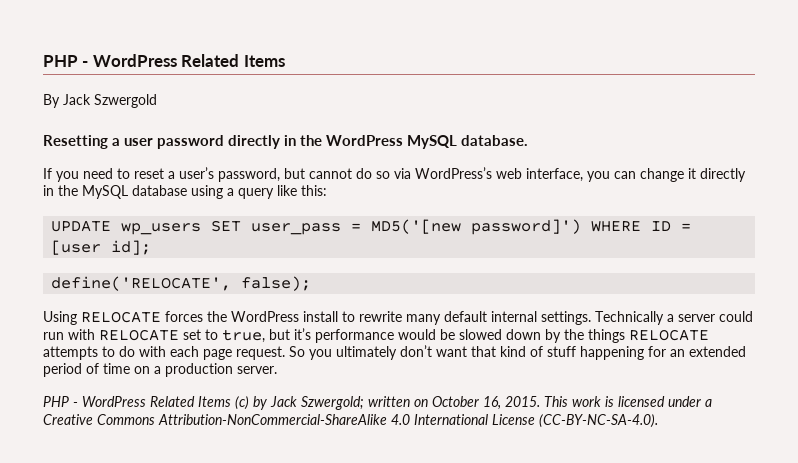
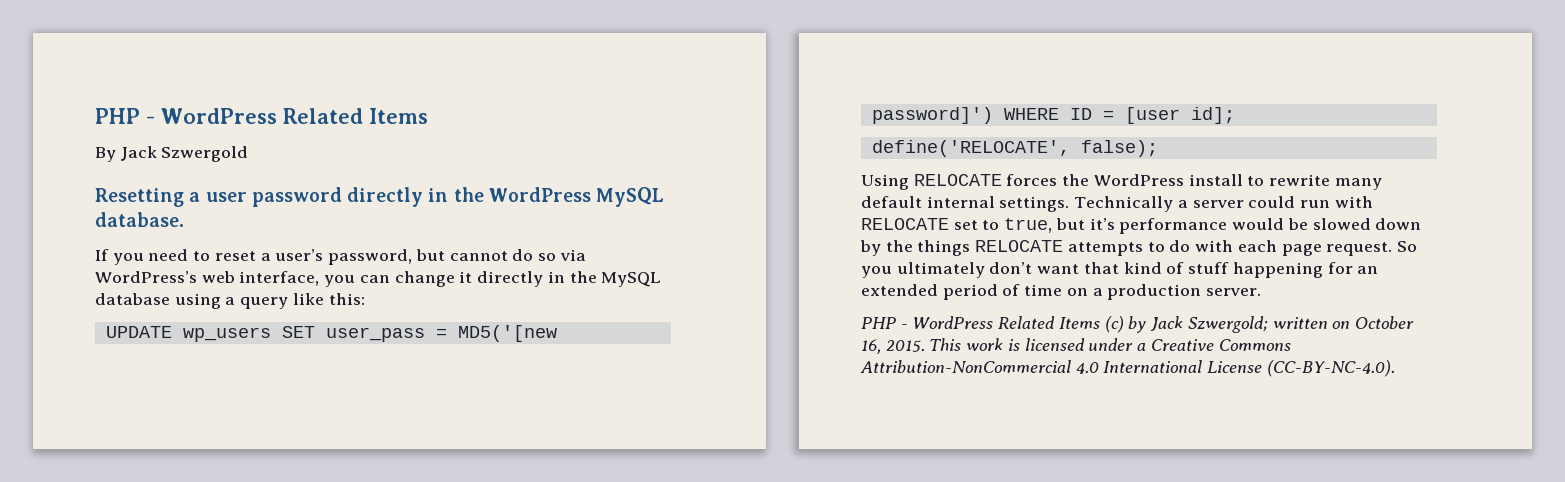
- This work is licensed under a Creative Commons Attribution-NonCommercial-ShareAlike 4.0 International License (CC-BY-NC-SA-4.0).
+ This work is licensed under a Creative Commons Attribution-NonCommercial 4.0 International License (CC-BY-NC-4.0).

